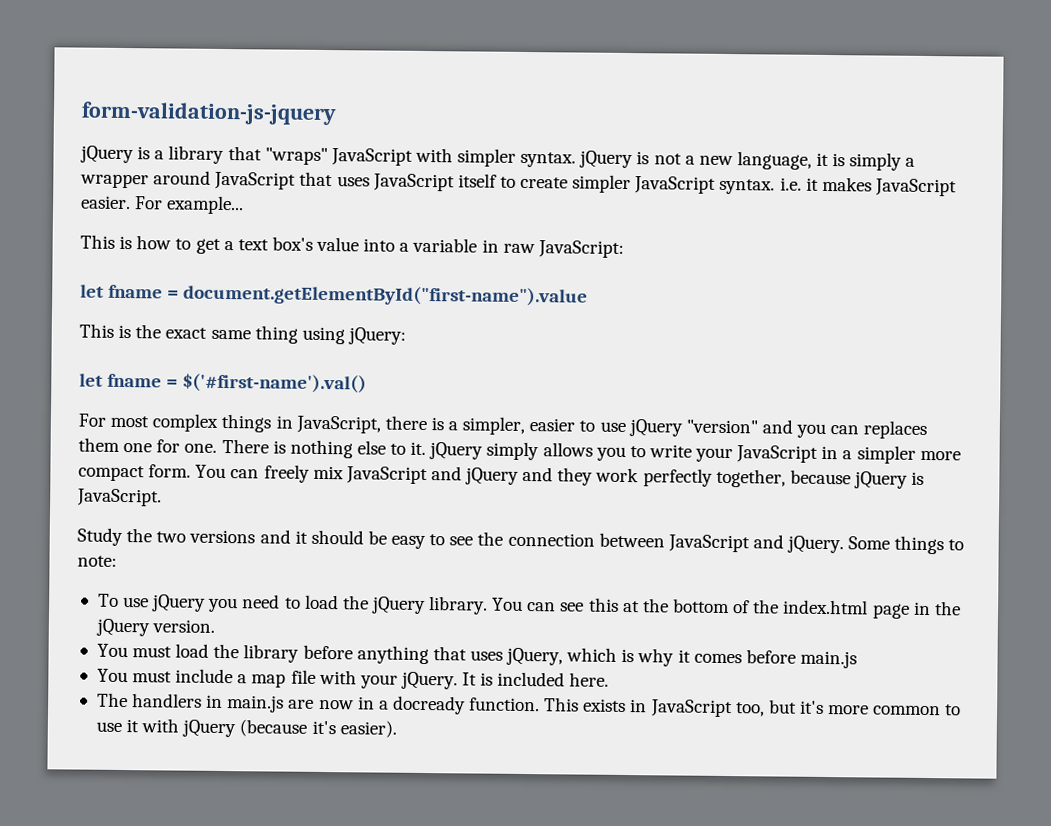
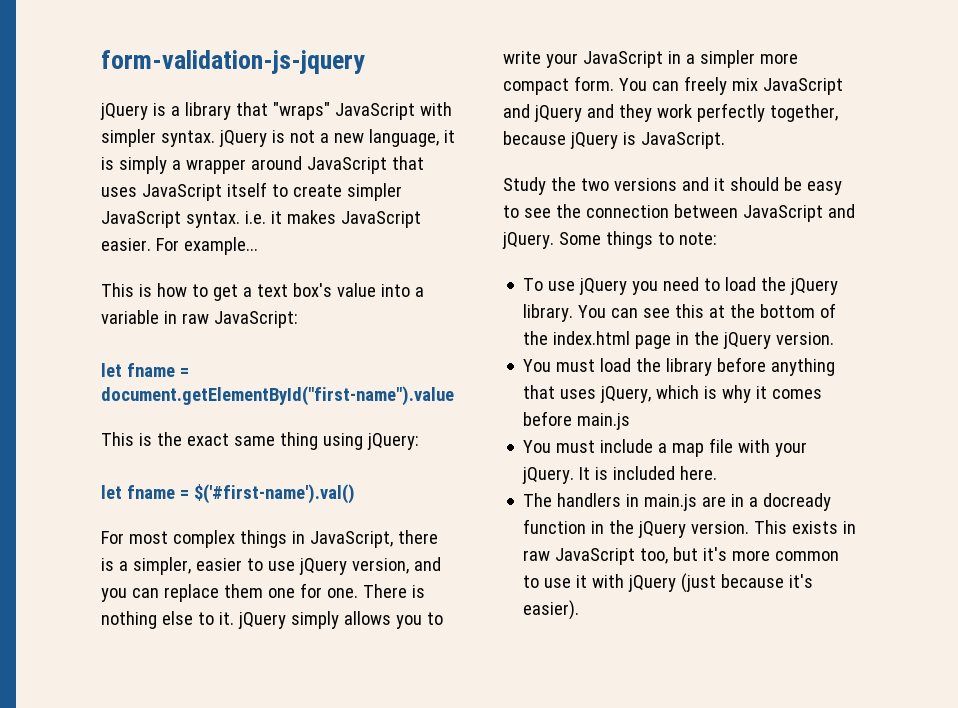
- For most complex things in JavaScript, there is a simpler, easier to use jQuery "version" and you can replaces them one for one.
+ For most complex things in JavaScript, there is a simpler, easier to use jQuery version, and you can replace them one for one.
- The handlers in main.js are now in a docready function.
+ The handlers in main.js are in a docready function in the jQuery version.
- This exists in JavaScript too, but it's more common to use it with jQuery (because it's easier).
+ This exists in raw JavaScript too, but it's more common to use it with jQuery (just because it's easier).

